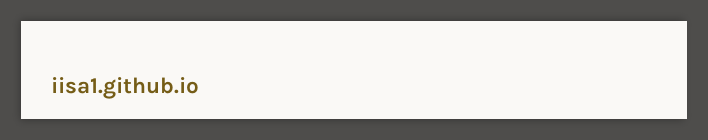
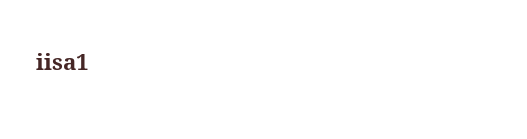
- iisa1.github.io
+ iisa1

